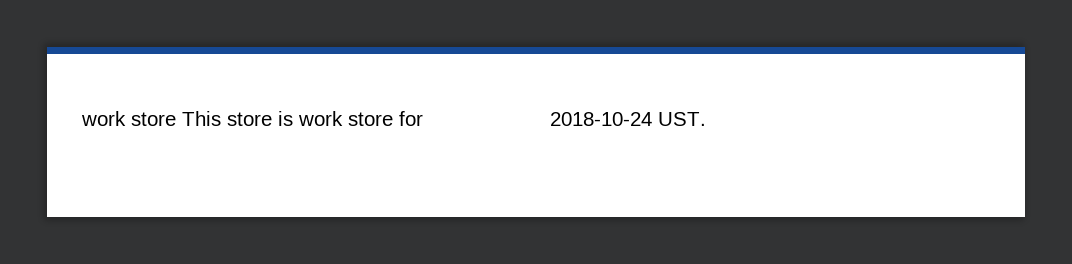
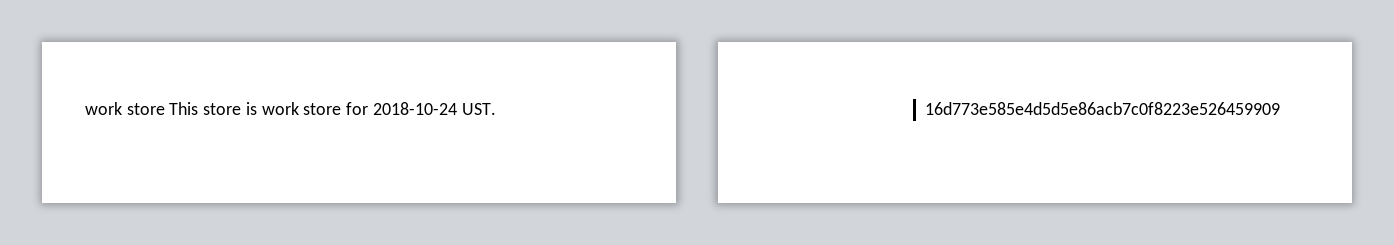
+ 16d773e585e4d5d5e86acb7c0f8223e526459909

